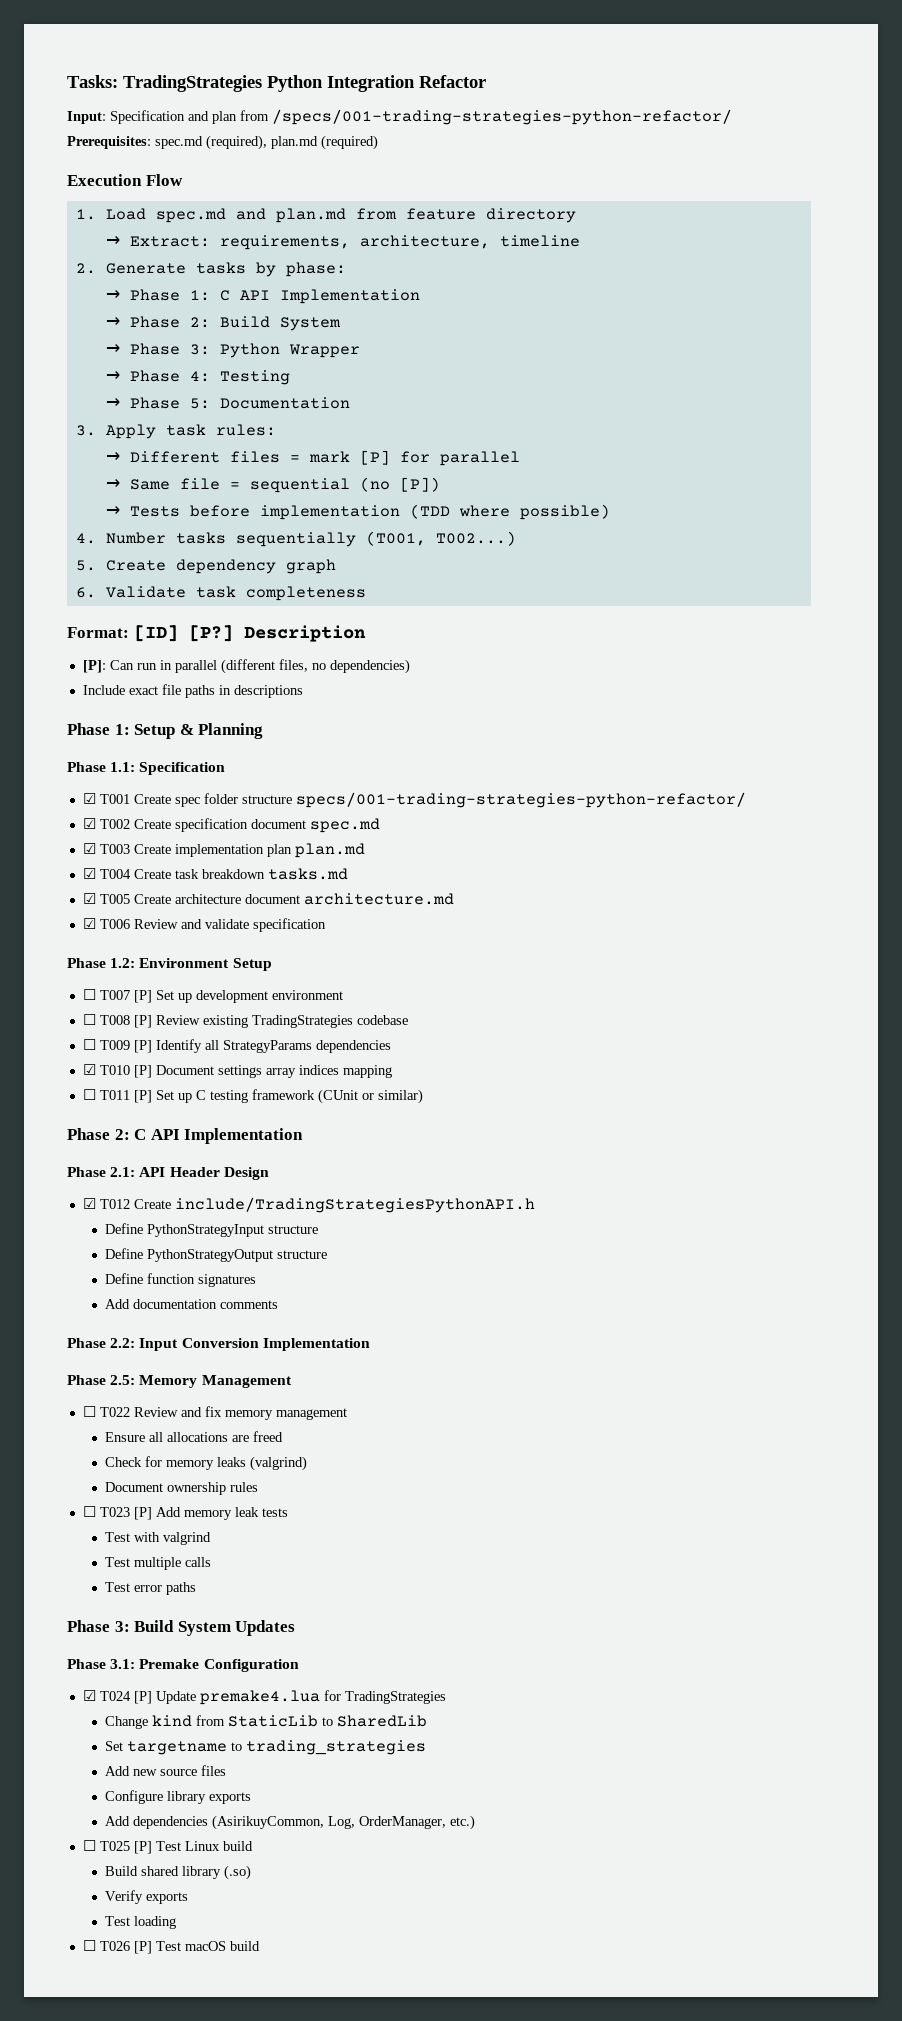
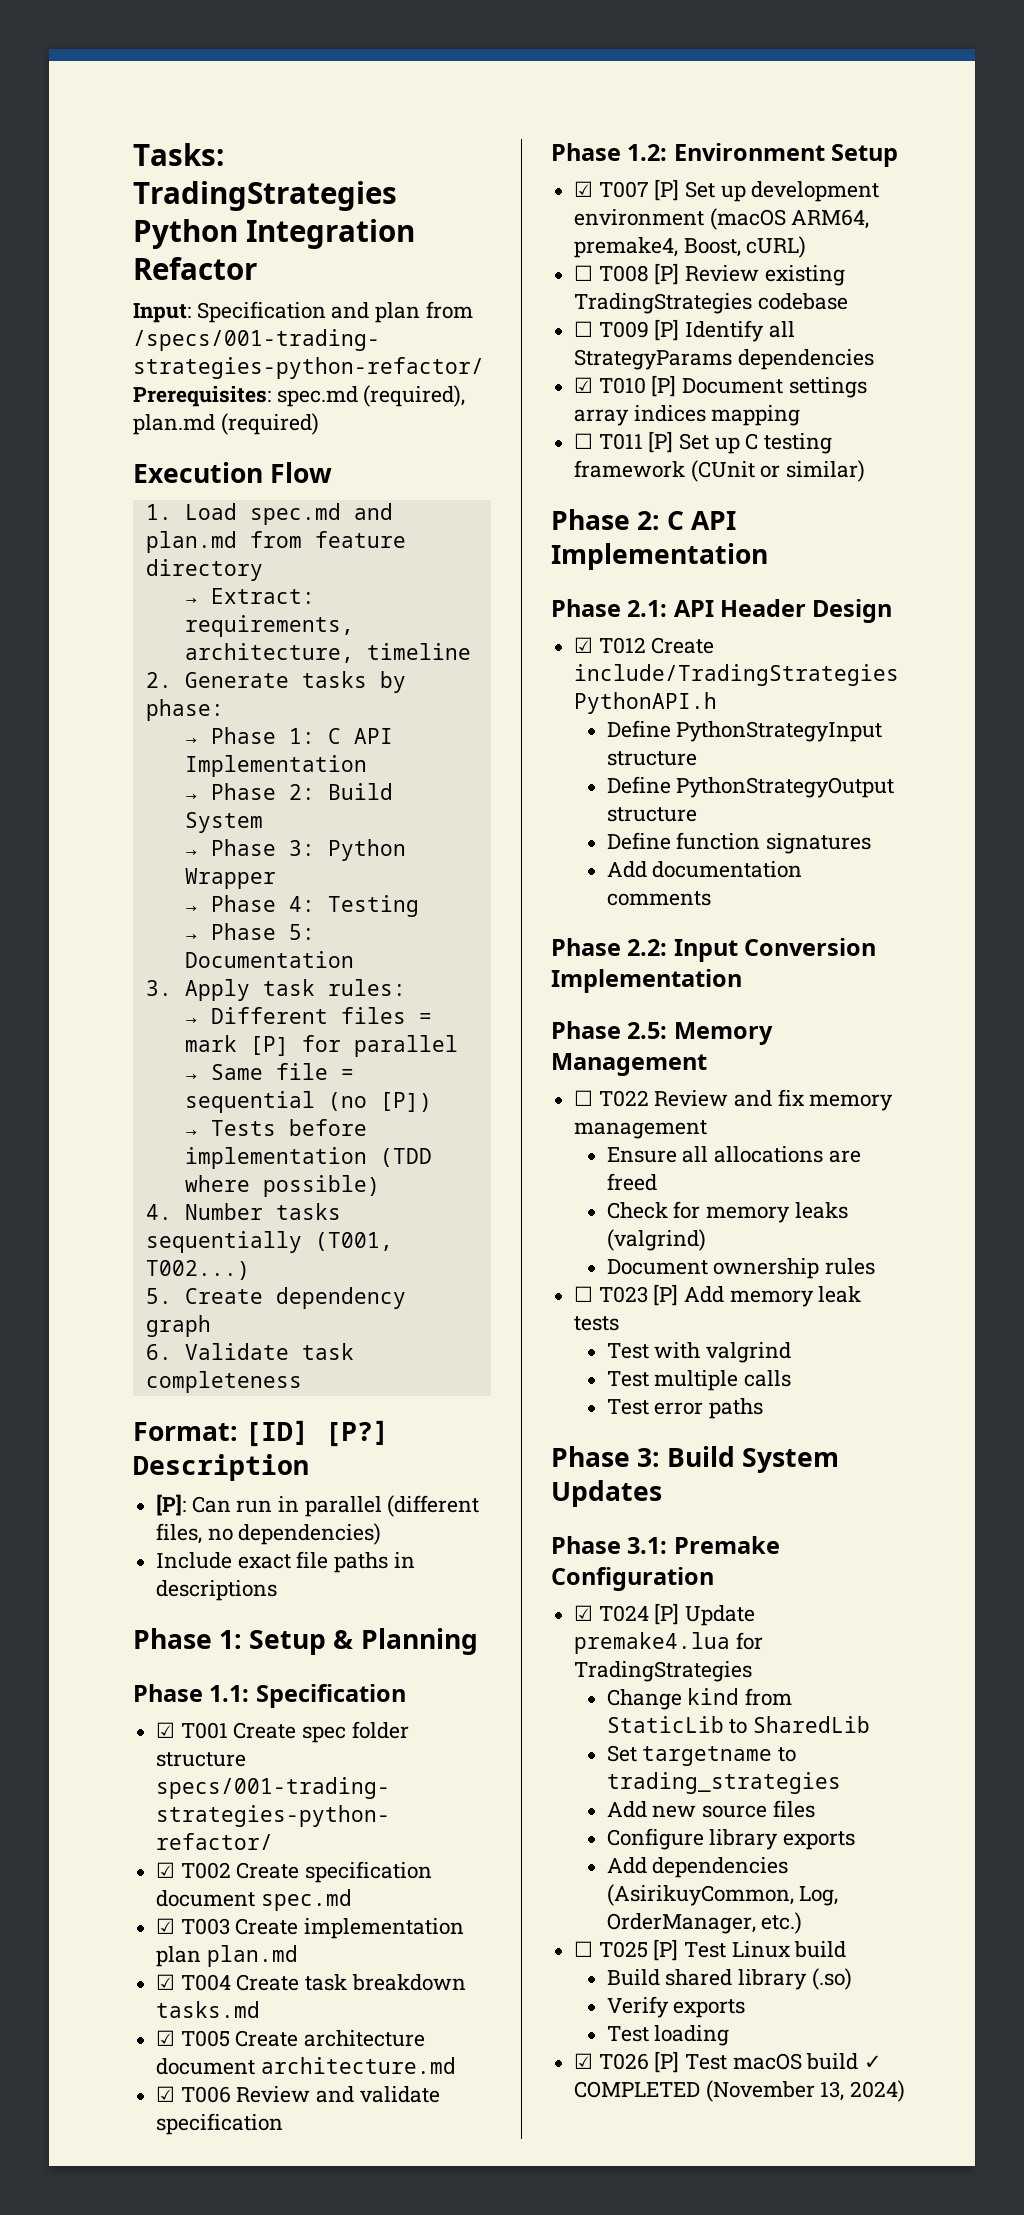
- ☐ T007 [P] Set up development environment
+ ☑ T007 [P] Set up development environment (macOS ARM64, premake4, Boost, cURL)
- ☐ T026 [P] Test macOS build
+ ☑ T026 [P] Test macOS build ✓ COMPLETED (November 13, 2024)

